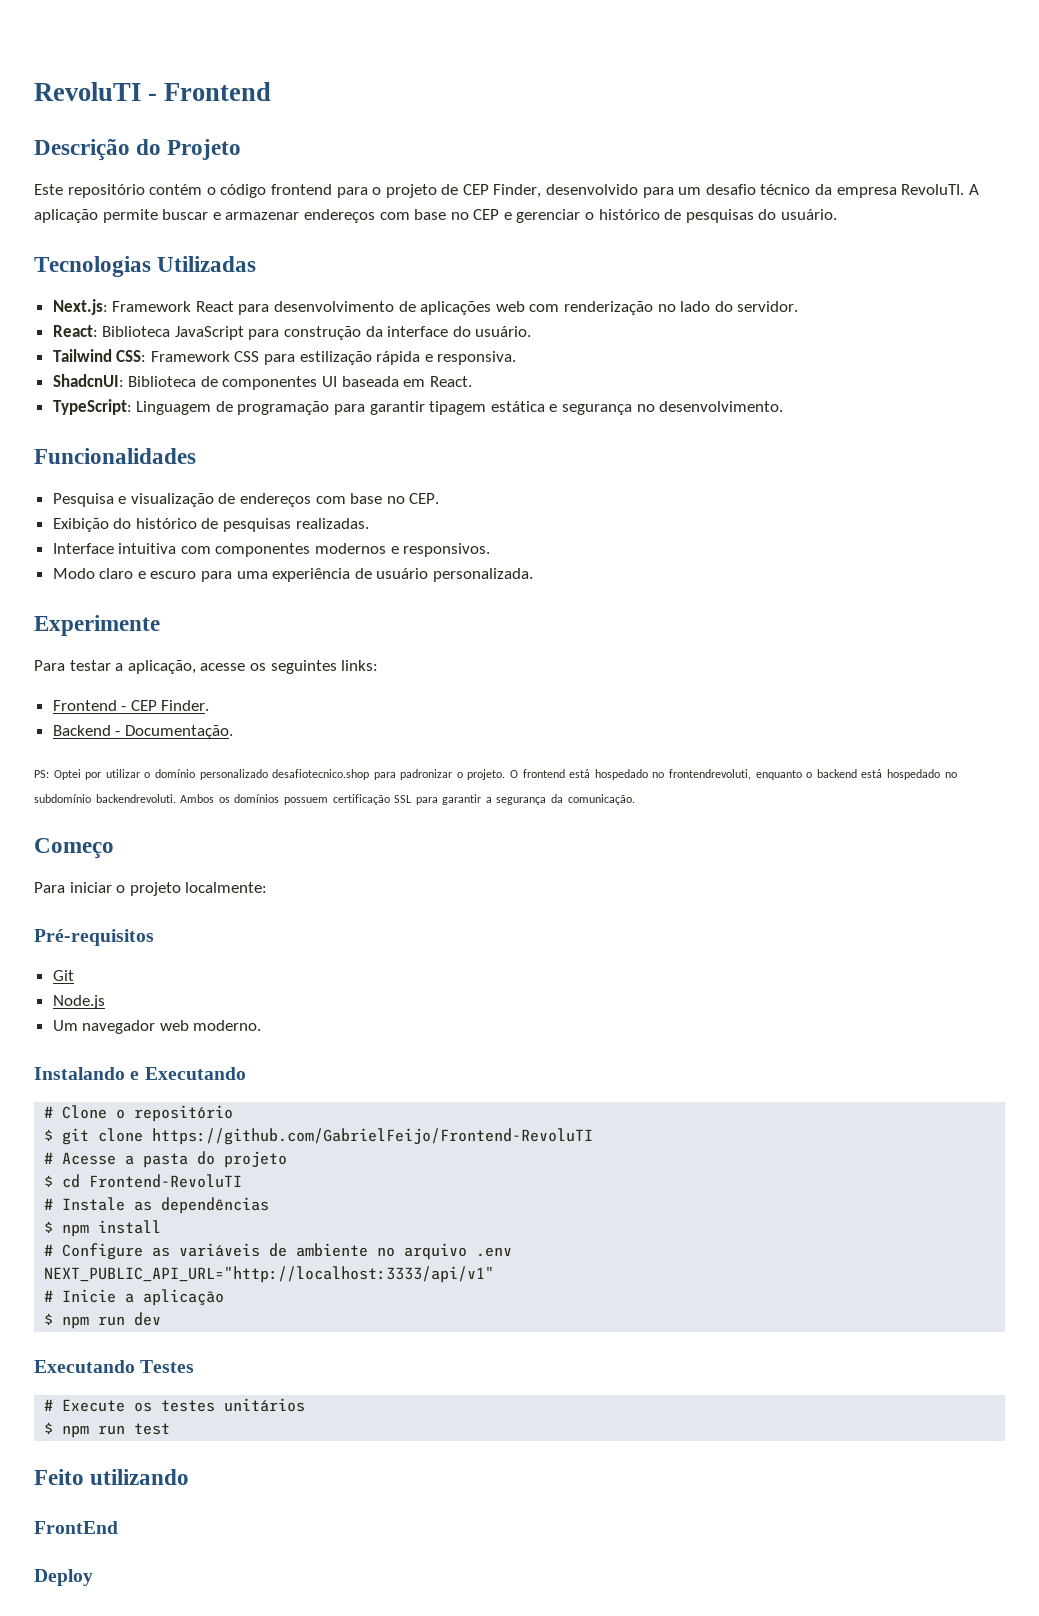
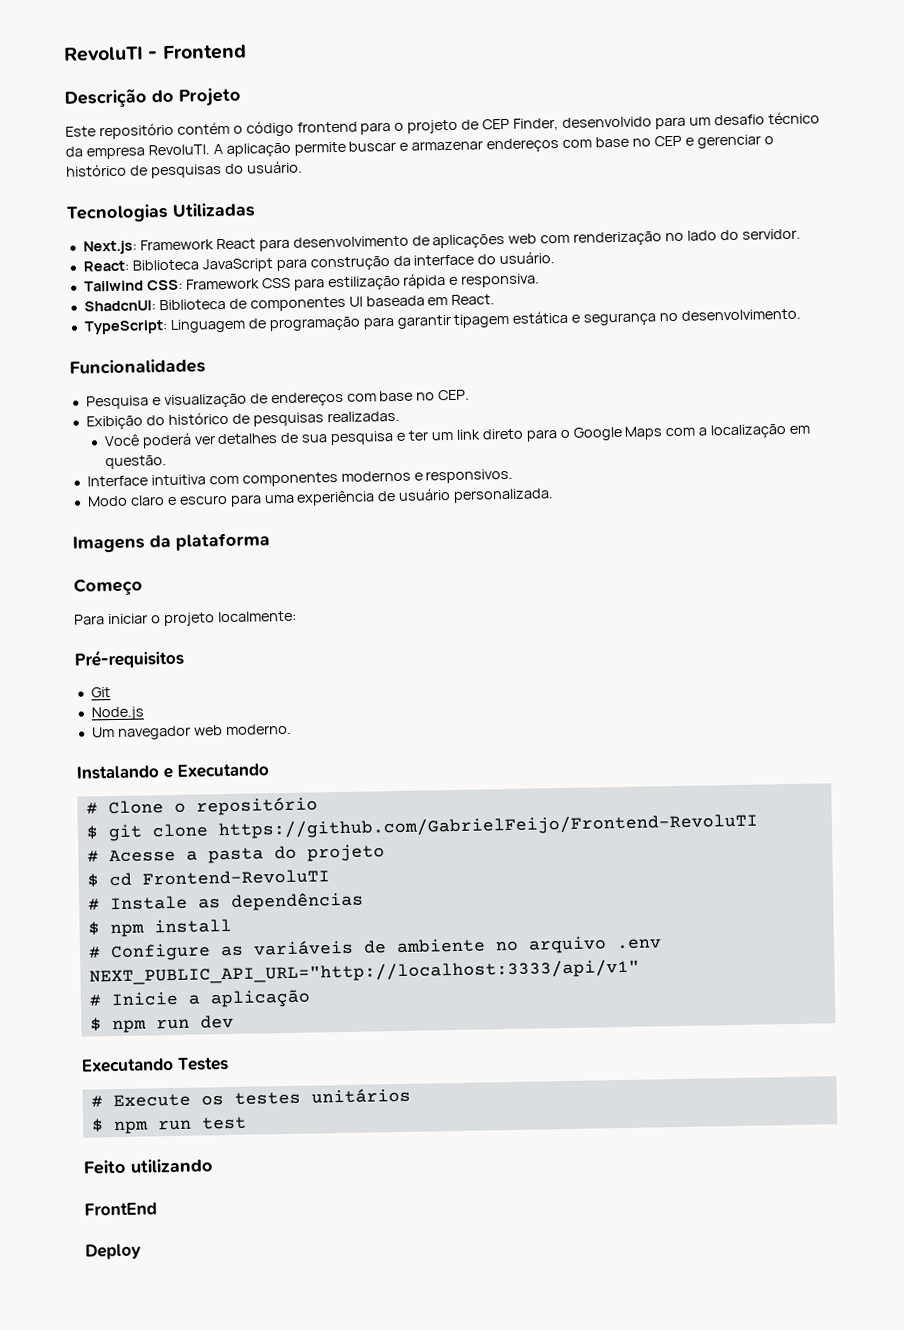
+ Você poderá ver detalhes de sua pesquisa e ter um link direto para o Google Maps com a localização em questão.
- Experimente
- Para testar a aplicação, acesse os seguintes links:
- Frontend - CEP Finder.
- Backend - Documentação.
- PS: Optei por utilizar o domínio personalizado desafiotecnico.shop para padronizar o projeto. O frontend está hospedado no frontendrevoluti, enquanto o backend está hospedado no subdomínio backendrevoluti. Ambos os domínios possuem certificação SSL para garantir a segurança da comunicação.
+ Imagens da plataforma

